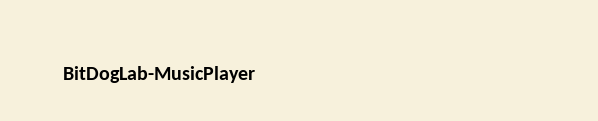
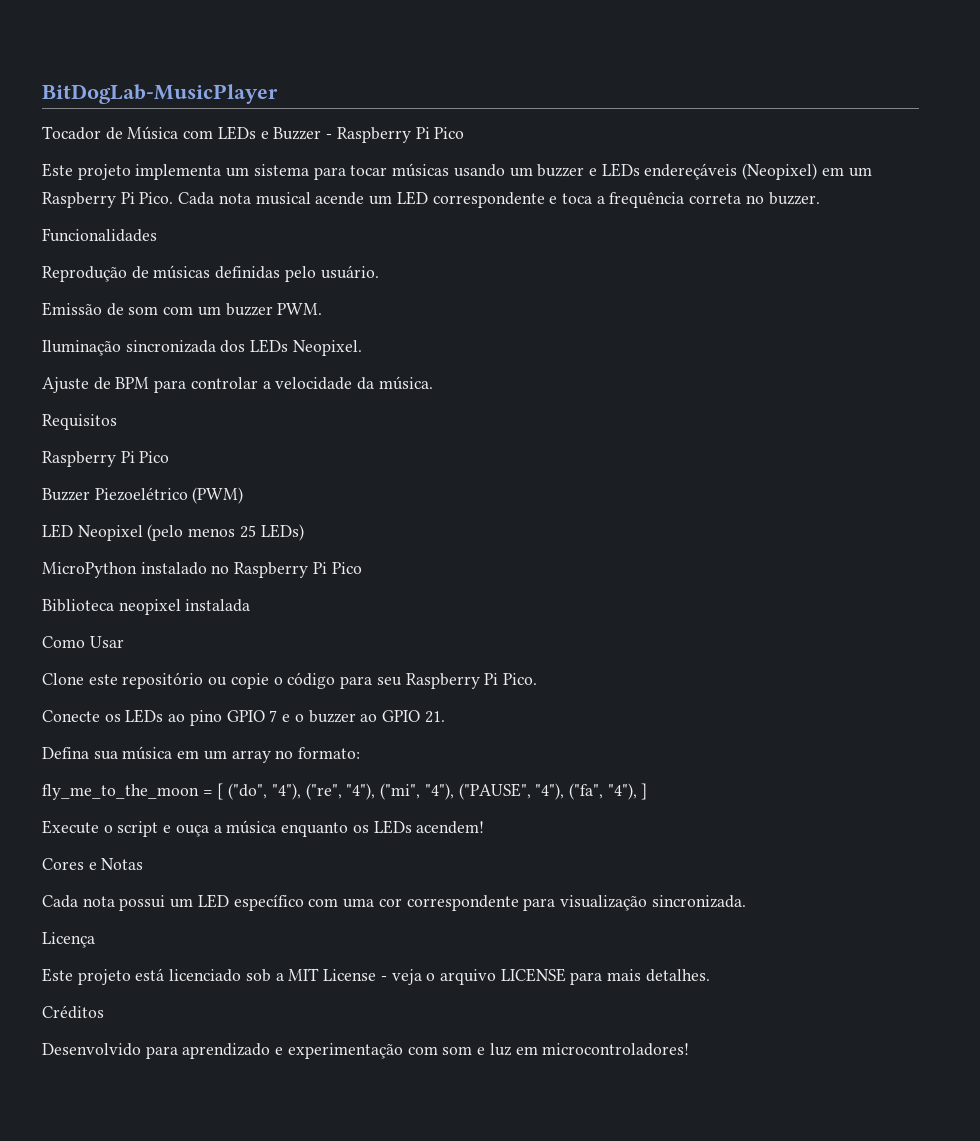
+ Tocador de Música com LEDs e Buzzer - Raspberry Pi Pico
+ Este projeto implementa um sistema para tocar músicas usando um buzzer e LEDs endereçáveis (Neopixel) em um Raspberry Pi Pico. Cada nota musical acende um LED correspondente e toca a frequência correta no buzzer.
+ Funcionalidades
+ Reprodução de músicas definidas pelo usuário.
+ Emissão de som com um buzzer PWM.
+ Iluminação sincronizada dos LEDs Neopixel.
+ Ajuste de BPM para controlar a velocidade da música.
+ Requisitos
+ Raspberry Pi Pico
+ Buzzer Piezoelétrico (PWM)
+ LED Neopixel (pelo menos 25 LEDs)
+ MicroPython instalado no Raspberry Pi Pico
+ Biblioteca neopixel instalada
+ Como Usar
+ Clone este repositório ou copie o código para seu Raspberry Pi Pico.
+ Conecte os LEDs ao pino GPIO 7 e o buzzer ao GPIO 21.
+ Defina sua música em um array no formato:
+ fly_me_to_the_moon = [ ("do", "4"), ("re", "4"), ("mi", "4"), ("PAUSE", "4"), ("fa", "4"), ]
+ Execute o script e ouça a música enquanto os LEDs acendem!
+ Cores e Notas
+ Cada nota possui um LED específico com uma cor correspondente para visualização sincronizada.
+ Licença
+ Este projeto está licenciado sob a MIT License - veja o arquivo LICENSE para mais detalhes.
+ Créditos
+ Desenvolvido para aprendizado e experimentação com som e luz em microcontroladores!

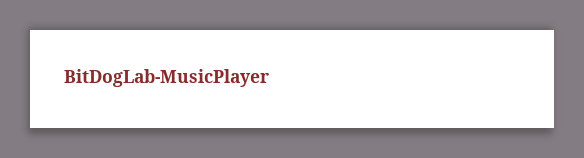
- Tocador de Música com LEDs e Buzzer - Raspberry Pi Pico
- Este projeto implementa um sistema para tocar músicas usando um buzzer e LEDs endereçáveis (Neopixel) em um Raspberry Pi Pico. Cada nota musical acende um LED correspondente e toca a frequência correta no buzzer.
- Funcionalidades
- Reprodução de músicas definidas pelo usuário.
- Emissão de som com um buzzer PWM.
- Iluminação sincronizada dos LEDs Neopixel.
- Ajuste de BPM para controlar a velocidade da música.
- Requisitos
- Raspberry Pi Pico
- Buzzer Piezoelétrico (PWM)
- LED Neopixel (pelo menos 25 LEDs)
- MicroPython instalado no Raspberry Pi Pico
- Biblioteca neopixel instalada
- Como Usar
- Clone este repositório ou copie o código para seu Raspberry Pi Pico.
- Conecte os LEDs ao pino GPIO 7 e o buzzer ao GPIO 21.
- Defina sua música em um array no formato:
- fly_me_to_the_moon = [ ("do", "4"), ("re", "4"), ("mi", "4"), ("PAUSE", "4"), ("fa", "4"), ]
- Execute o script e ouça a música enquanto os LEDs acendem!
- Cores e Notas
- Cada nota possui um LED específico com uma cor correspondente para visualização sincronizada.
- Licença
- Este projeto está licenciado sob a MIT License - veja o arquivo LICENSE para mais detalhes.
- Créditos
- Desenvolvido para aprendizado e experimentação com som e luz em microcontroladores!

